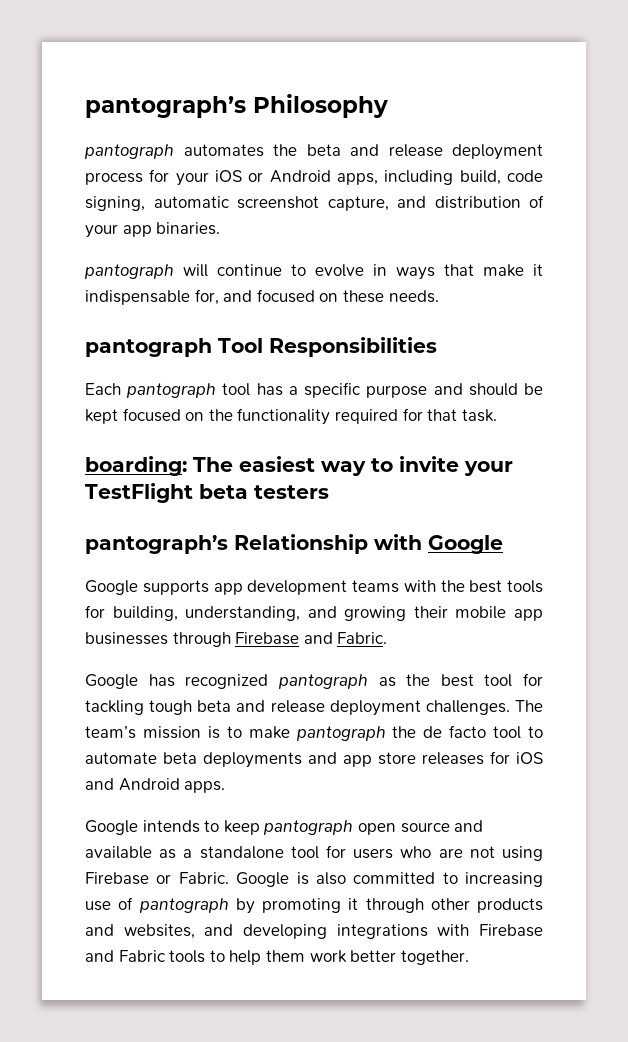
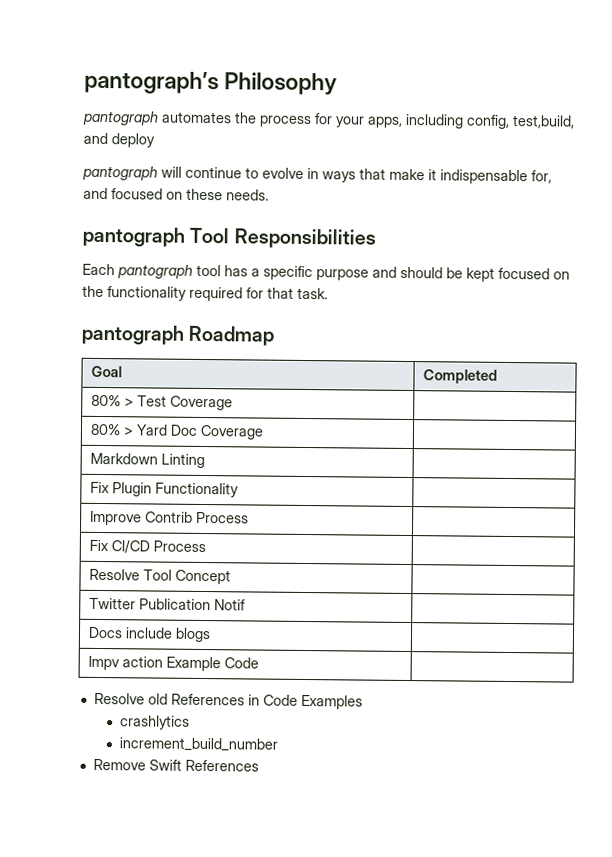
- pantograph automates the beta and release deployment process for your iOS or Android apps, including build, code signing, automatic screenshot capture, and distribution of your app binaries.
+ pantograph automates the process for your apps, including config, test,build, and deploy
- boarding: The easiest way to invite your TestFlight beta testers
- pantograph’s Relationship with Google
- Google supports app development teams with the best tools for building, understanding, and growing their mobile app businesses through Firebase and Fabric.
- Google has recognized pantograph as the best tool for tackling tough beta and release deployment challenges. The team’s mission is to make pantograph the de facto tool to automate beta deployments and app store releases for iOS and Android apps.
- Google intends to keep pantograph open source and available as a standalone tool for users who are not using Firebase or Fabric. Google is also committed to increasing use of pantograph by promoting it through other products and websites, and developing integrations with Firebase and Fabric tools to help them work better together.
+ pantograph Roadmap
+ Goal | Completed
+ 80% > Test Coverage |
+ 80% > Yard Doc Coverage |
+ Markdown Linting |
+ Fix Plugin Functionality |
+ Improve Contrib Process |
+ Fix CI/CD Process |
+ Resolve Tool Concept |
+ Twitter Publication Notif |
+ Docs include blogs |
+ Impv action Example Code |
+ Resolve old References in Code Examples
+ crashlytics
+ increment_build_number
+ Remove Swift References

